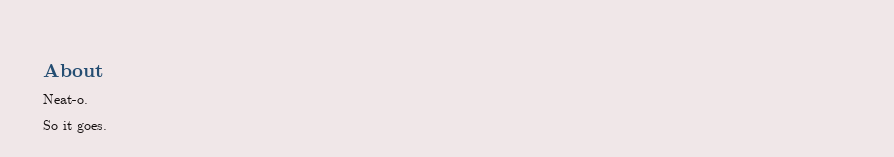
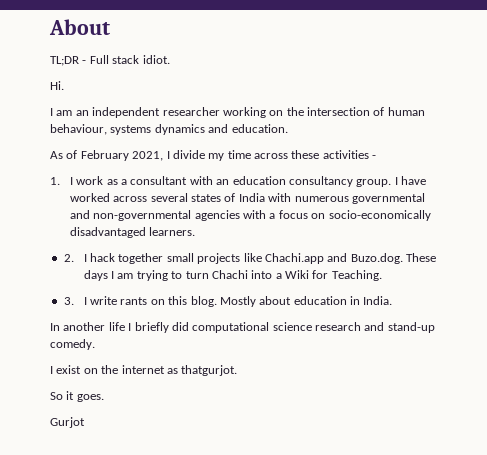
- Neat-o.
+ TL;DR - Full stack idiot.
+ Hi.
+ I am an independent researcher working on the intersection of human behaviour, systems dynamics and education.
+ As of February 2021, I divide my time across these activities -
+ 1. I work as a consultant with an education consultancy group. I have worked across several states of India with numerous governmental and non-governmental agencies with a focus on socio-economically disadvantaged learners.
+ 2. I hack together small projects like Chachi.app and Buzo.dog. These days I am trying to turn Chachi into a Wiki for Teaching.
+ 3. I write rants on this blog. Mostly about education in India.
+ In another life I briefly did computational science research and stand-up comedy.
+ I exist on the internet as thatgurjot.
+ Gurjot

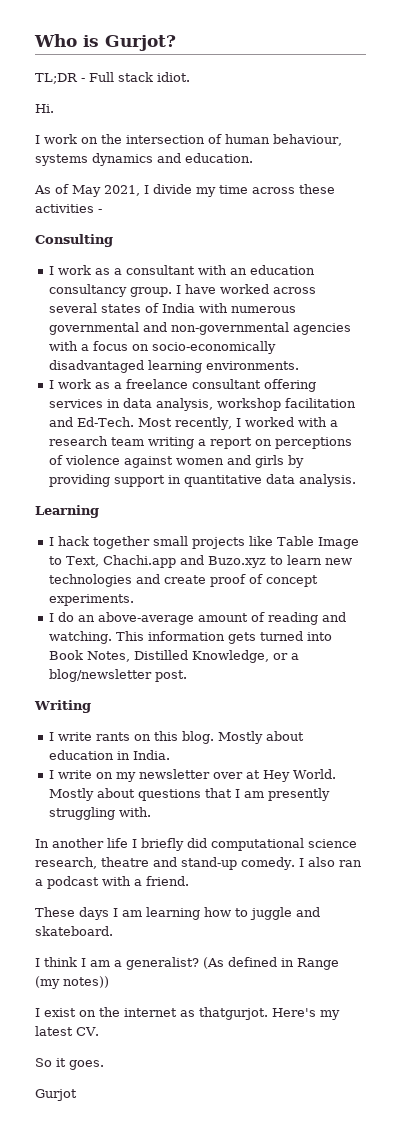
- About
+ Who is Gurjot?
- I am an independent researcher working on the intersection of human behaviour, systems dynamics and education.
+ I work on the intersection of human behaviour, systems dynamics and education.
- As of February 2021, I divide my time across these activities -
+ As of May 2021, I divide my time across these activities -
- 1. I work as a consultant with an education consultancy group.
+ Consulting
+ I work as a consultant with an education consultancy group.
- I have worked across several states of India with numerous governmental and non-governmental agencies with a focus on socio-economically disadvantaged learners.
- 2. I hack together small projects like Chachi.app and Buzo.dog. These days I am trying to turn Chachi into a Wiki for Teaching.
- 3. I write rants on this blog.
+ I have worked across several states of India with numerous governmental and non-governmental agencies with a focus on socio-economically disadvantaged learning environments.
+ I work as a freelance consultant offering services in data analysis, workshop facilitation and Ed-Tech. Most recently, I worked with a research team writing a report on perceptions of violence against women and girls by providing support in quantitative data analysis.
+ Learning
+ I hack together small projects like Table Image to Text, Chachi.app and Buzo.xyz to learn new technologies and create proof of concept experiments.
+ I do an above-average amount of reading and watching. This information gets turned into Book Notes, Distilled Knowledge, or a blog/newsletter post.
+ Writing
+ I write rants on this blog.
+ I write on my newsletter over at Hey World. Mostly about questions that I am presently struggling with.
- In another life I briefly did computational science research and stand-up comedy.
+ In another life I briefly did computational science research, theatre and stand-up comedy. I also ran a podcast with a friend.
+ These days I am learning how to juggle and skateboard.
+ I think I am a generalist? (As defined in Range (my notes))
+ Here's my latest CV.

